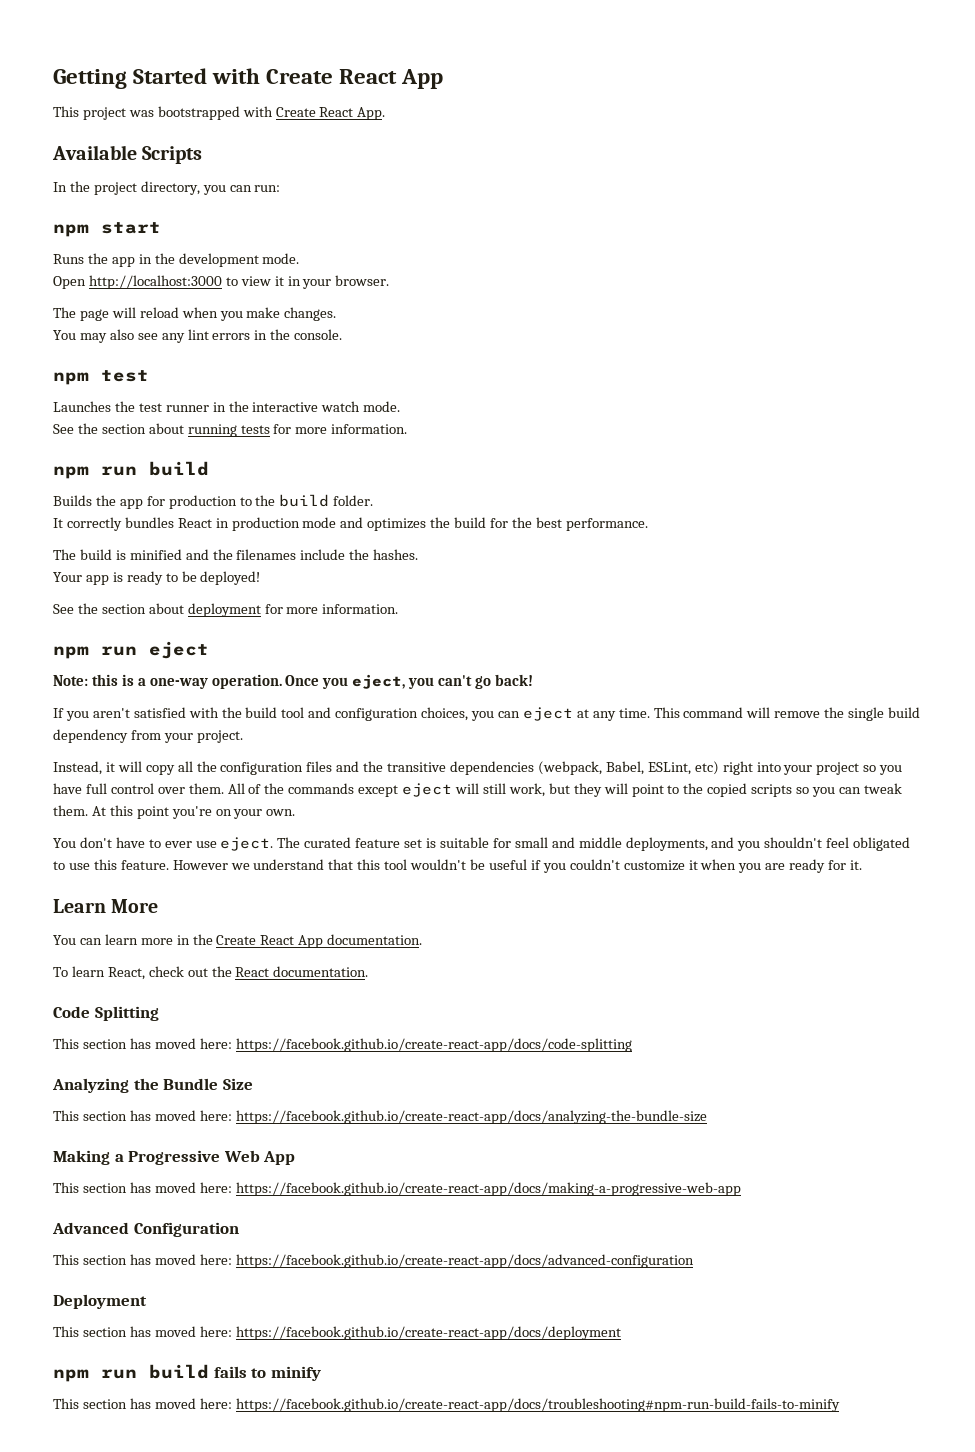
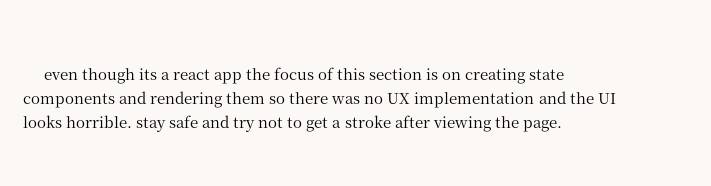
- Getting Started with Create React App
- This project was bootstrapped with Create React App.
- Available Scripts
- In the project directory, you can run:
- npm start
- Runs the app in the development mode.
- Open http://localhost:3000 to view it in your browser.
- The page will reload when you make changes.
- You may also see any lint errors in the console.
- npm test
- Launches the test runner in the interactive watch mode.
- See the section about running tests for more information.
- npm run build
- Builds the app for production to the build folder.
- It correctly bundles React in production mode and optimizes the build for the best performance.
- The build is minified and the filenames include the hashes.
- Your app is ready to be deployed!
- See the section about deployment for more information.
- npm run eject
- Note: this is a one-way operation. Once you eject, you can't go back!
- If you aren't satisfied with the build tool and configuration choices, you can eject at any time. This command will remove the single build dependency from your project.
- Instead, it will copy all the configuration files and the transitive dependencies (webpack, Babel, ESLint, etc) right into your project so you have full control over them. All of the commands except eject will still work, but they will point to the copied scripts so you can tweak them. At this point you're on your own.
- You don't have to ever use eject. The curated feature set is suitable for small and middle deployments, and you shouldn't feel obligated to use this feature. However we understand that this tool wouldn't be useful if you couldn't customize it when you are ready for it.
- Learn More
- You can learn more in the Create React App documentation.
- To learn React, check out the React documentation.
- Code Splitting
- This section has moved here: https://facebook.github.io/create-react-app/docs/code-splitting
- Analyzing the Bundle Size
- This section has moved here: https://facebook.github.io/create-react-app/docs/analyzing-the-bundle-size
- Making a Progressive Web App
- This section has moved here: https://facebook.github.io/create-react-app/docs/making-a-progressive-web-app
- Advanced Configuration
- This section has moved here: https://facebook.github.io/create-react-app/docs/advanced-configuration
- Deployment
- This section has moved here: https://facebook.github.io/create-react-app/docs/deployment
- npm run build fails to minify
- This section has moved here: https://facebook.github.io/create-react-app/docs/troubleshooting#npm-run-build-fails-to-minify
+ even though its a react app the focus of this section is on creating state components and rendering them so there was no UX implementation and the UI looks horrible. stay safe and try not to get a stroke after viewing the page.

